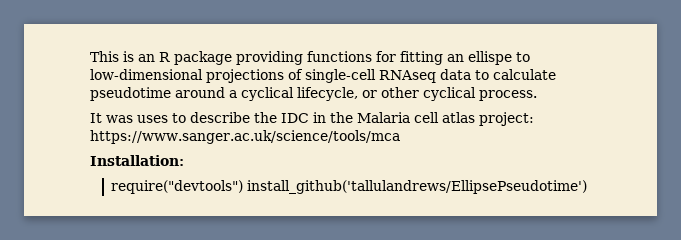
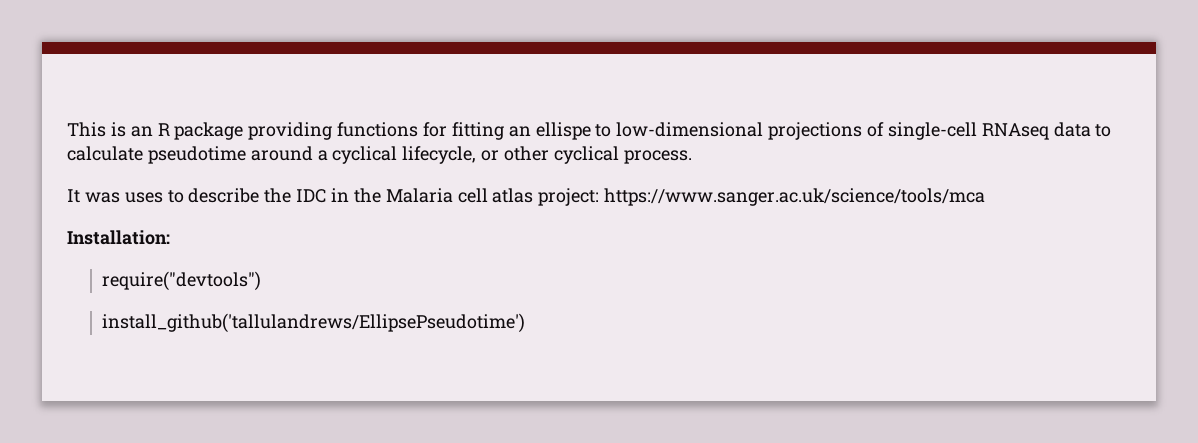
- require("devtools") install_github('tallulandrews/EllipsePseudotime')
+ require("devtools")
+ install_github('tallulandrews/EllipsePseudotime')

